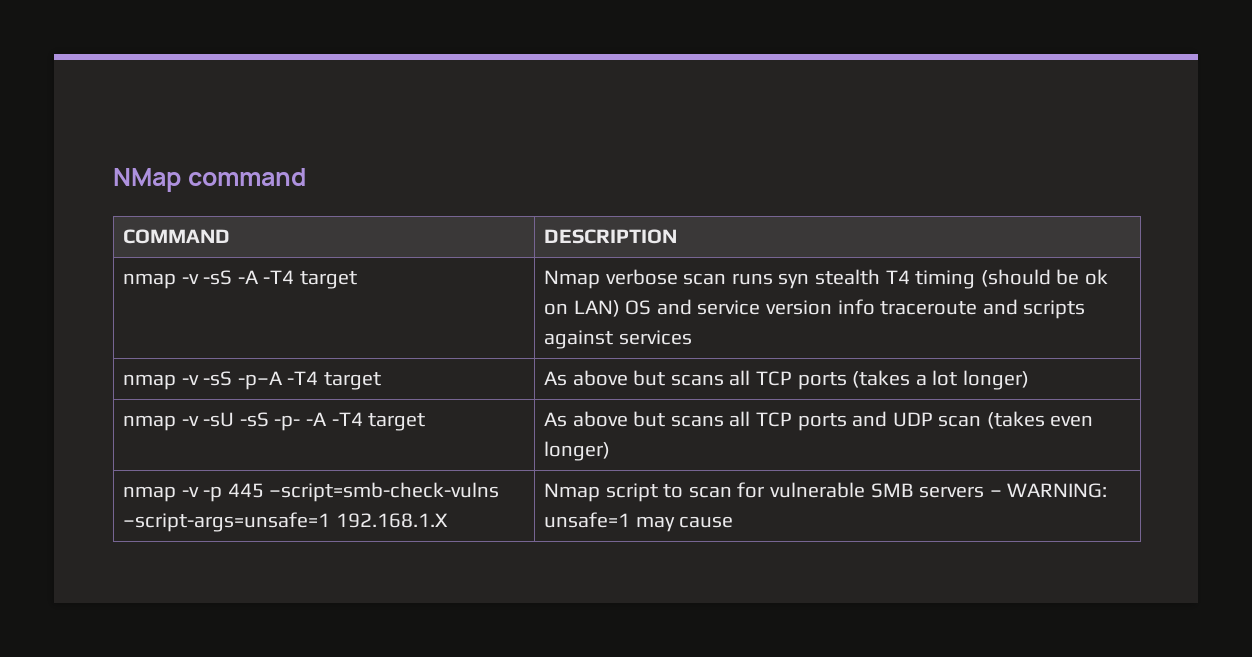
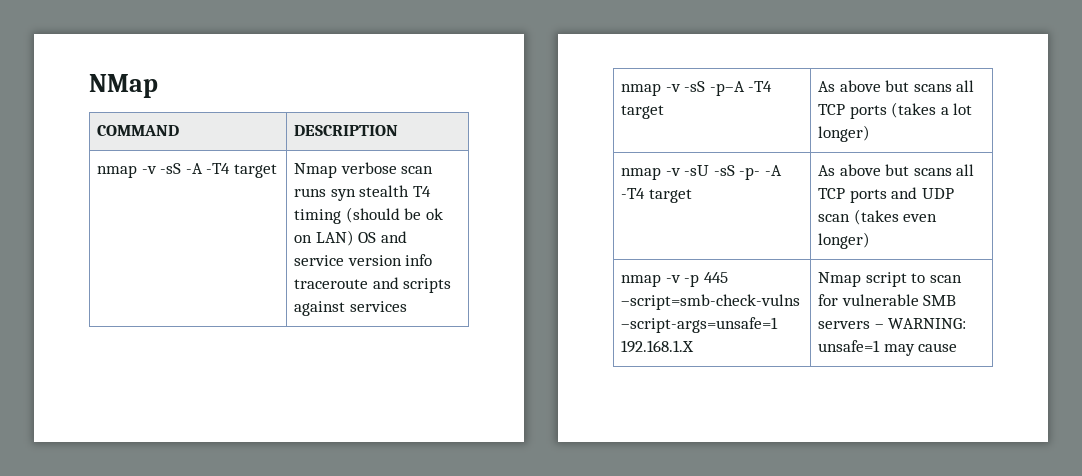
- NMap command
+ NMap

